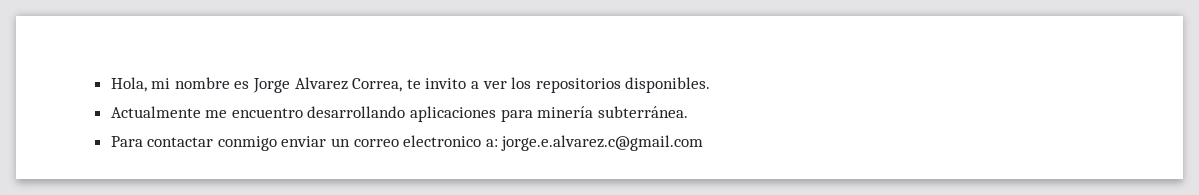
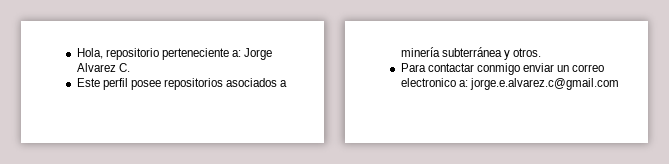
- Hola, mi nombre es Jorge Alvarez Correa, te invito a ver los repositorios disponibles.
- Actualmente me encuentro desarrollando aplicaciones para minería subterránea.
+ Hola, repositorio perteneciente a: Jorge Alvarez C.
+ Este perfil posee repositorios asociados a minería subterránea y otros.

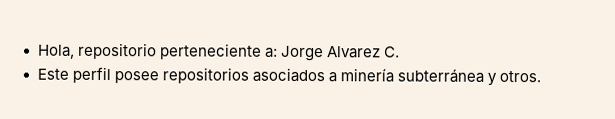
- Para contactar conmigo enviar un correo electronico a: jorge.e.alvarez.c@gmail.com

